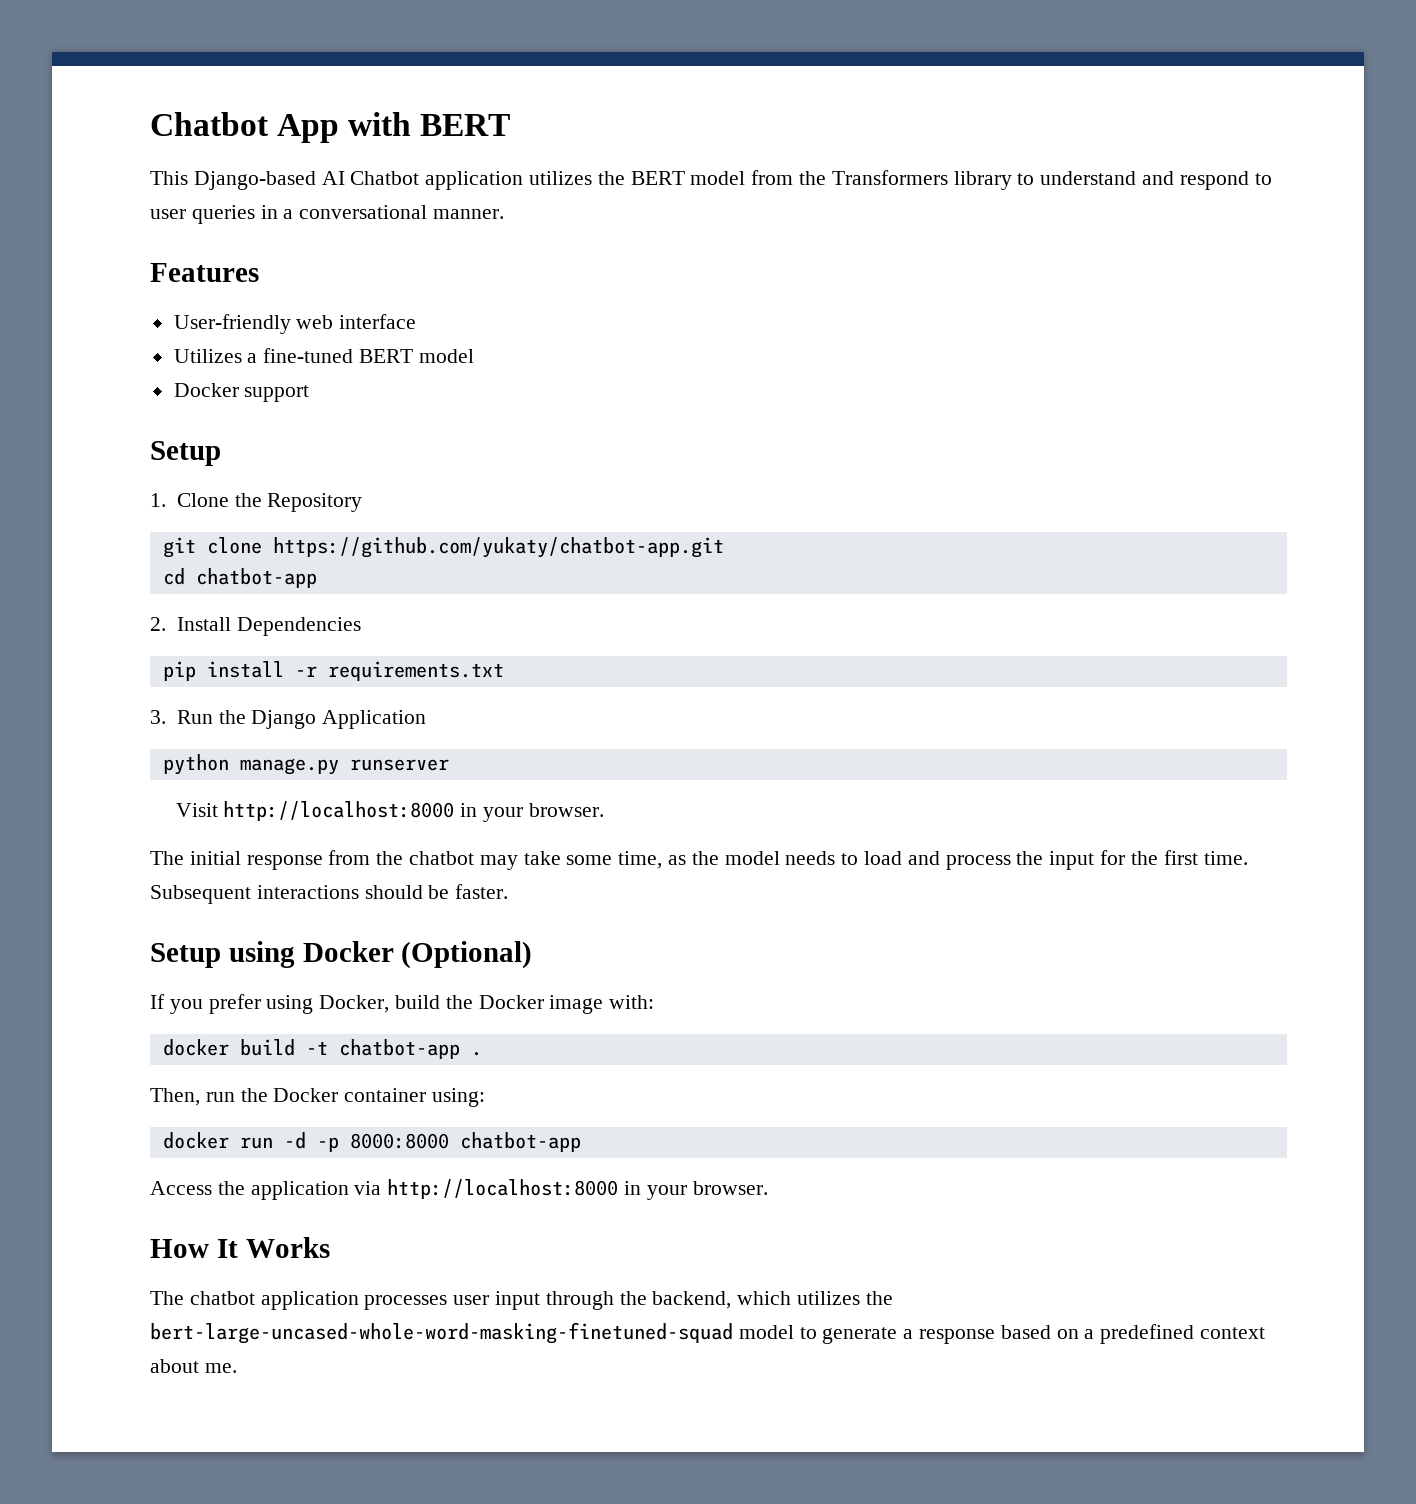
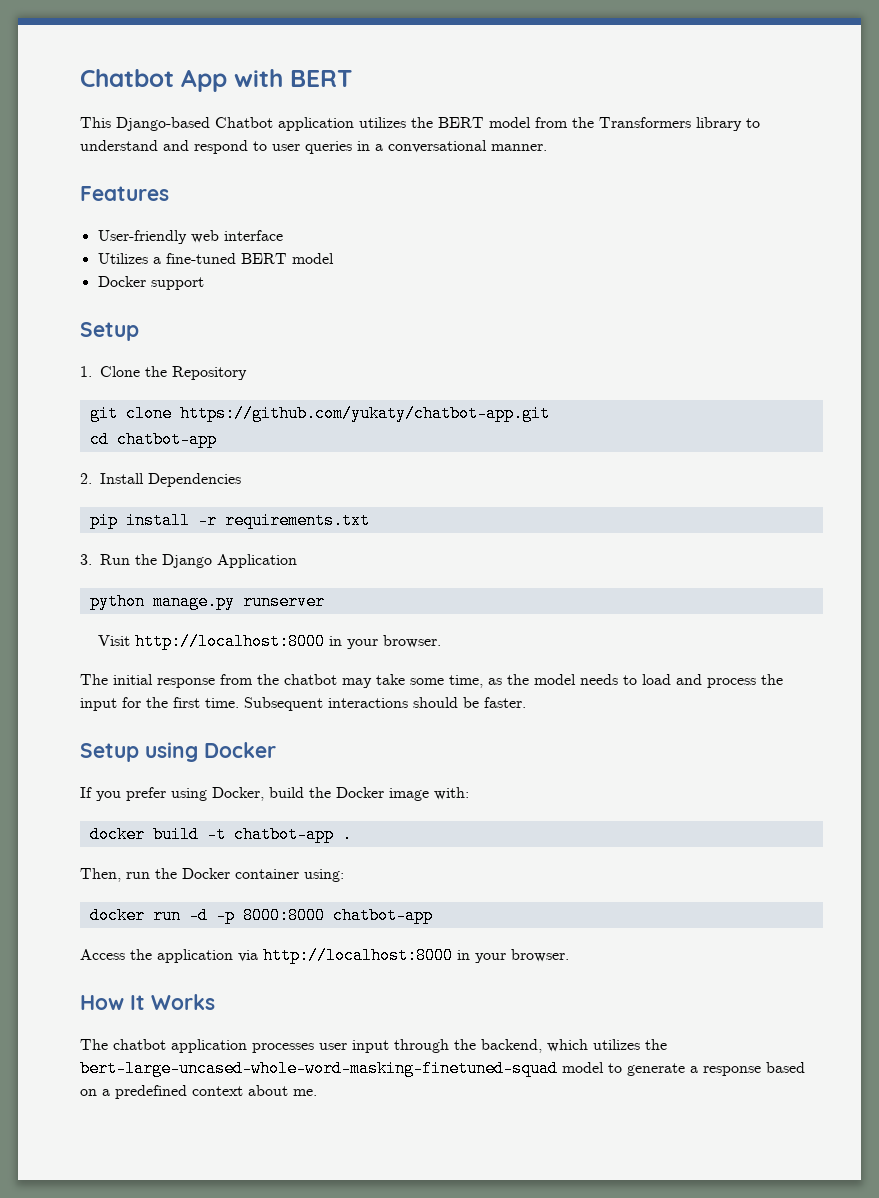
- This Django-based AI Chatbot application utilizes the BERT model from the Transformers library to understand and respond to user queries in a conversational manner.
+ This Django-based Chatbot application utilizes the BERT model from the Transformers library to understand and respond to user queries in a conversational manner.
- Setup using Docker (Optional)
+ Setup using Docker

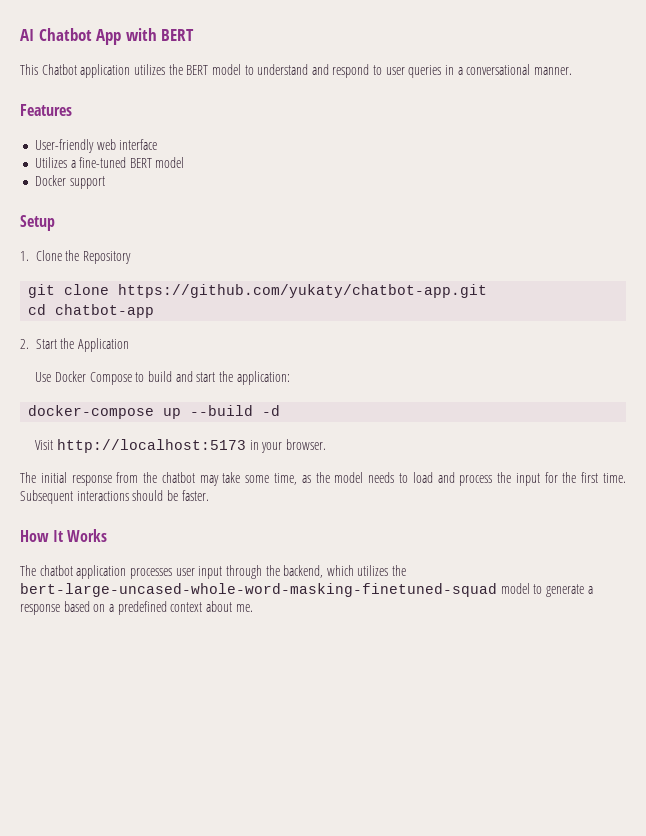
- Chatbot App with BERT
+ AI Chatbot App with BERT
- This Django-based Chatbot application utilizes the BERT model from the Transformers library to understand and respond to user queries in a conversational manner.
+ This Chatbot application utilizes the BERT model to understand and respond to user queries in a conversational manner.
- 2. Install Dependencies
- pip install -r requirements.txt
- 3. Run the Django Application
- python manage.py runserver
+ 2. Start the Application
+ Use Docker Compose to build and start the application:
+ docker-compose up --build -d
- Visit http://localhost:8000 in your browser.
+ Visit http://localhost:5173 in your browser.
- Setup using Docker
- If you prefer using Docker, build the Docker image with:
- docker build -t chatbot-app .
- Then, run the Docker container using:
- docker run -d -p 8000:8000 chatbot-app
- Access the application via http://localhost:8000 in your browser.

